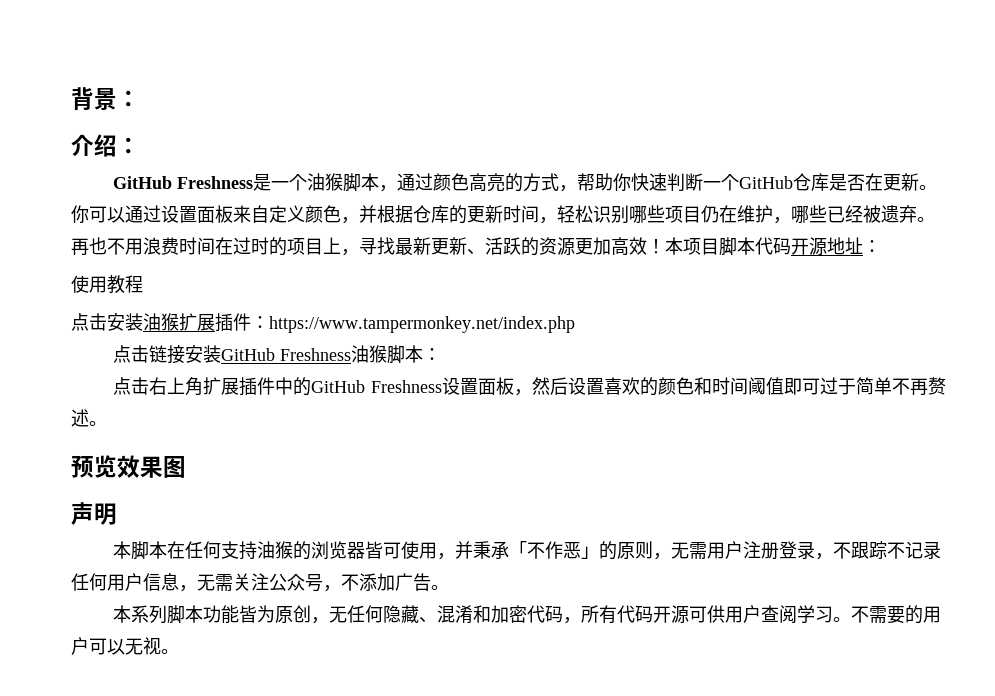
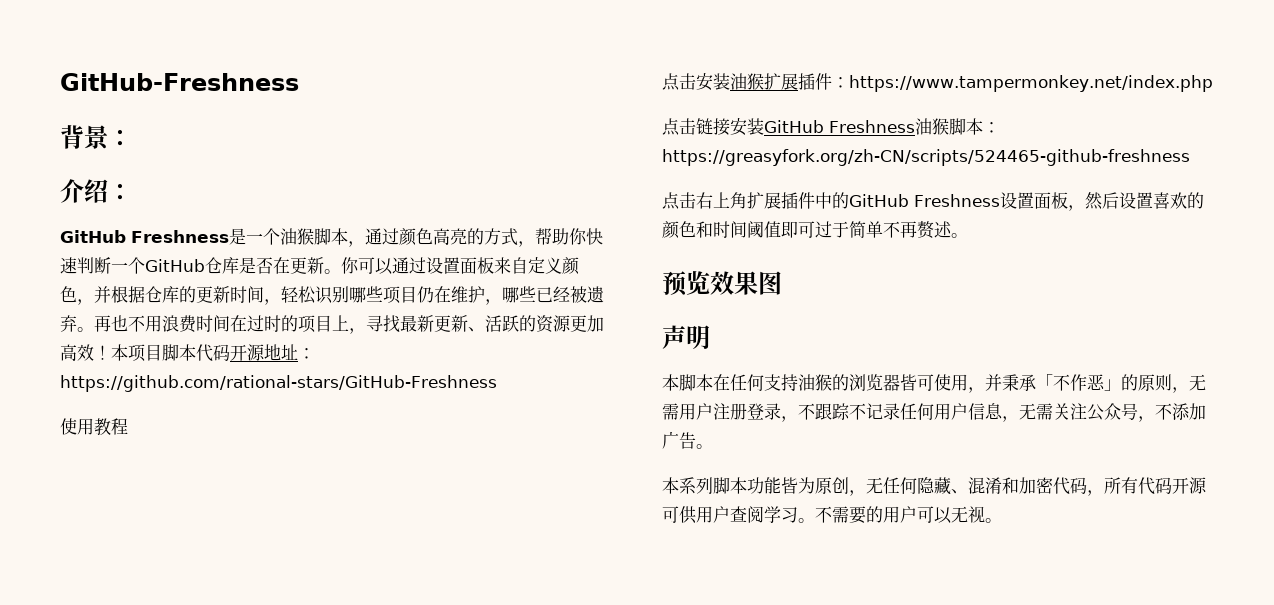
+ GitHub-Freshness
- 本项目脚本代码开源地址：
+ 本项目脚本代码开源地址：https://github.com/rational-stars/GitHub-Freshness
- 点击链接安装GitHub Freshness油猴脚本：
+ 点击链接安装GitHub Freshness油猴脚本：https://greasyfork.org/zh-CN/scripts/524465-github-freshness

